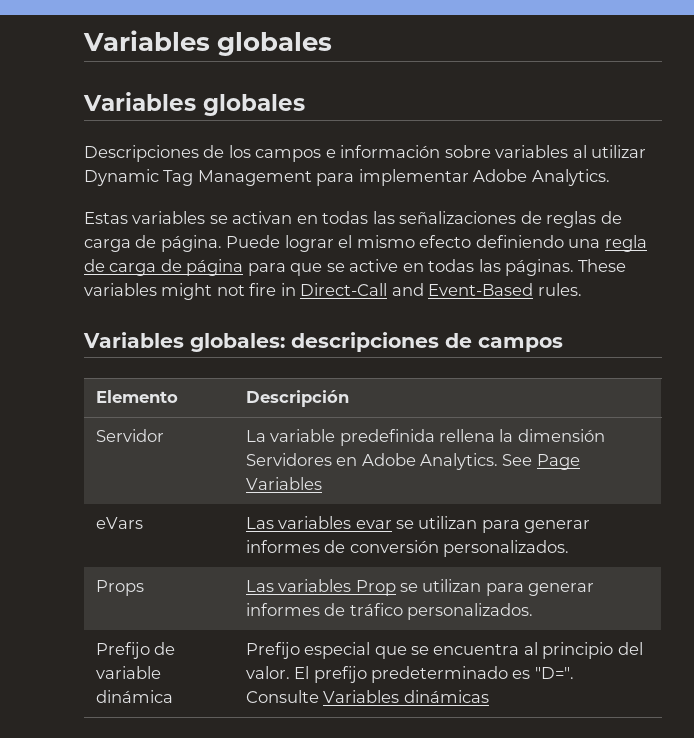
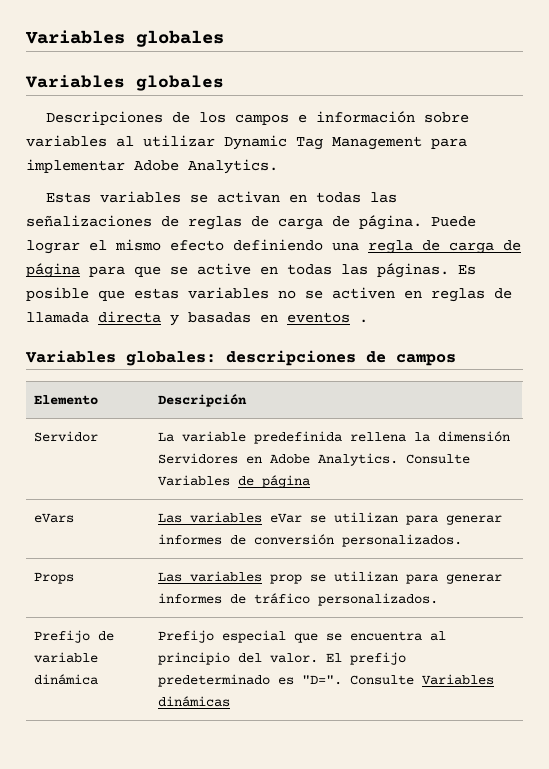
- These variables might not fire in Direct-Call and Event-Based rules.
+ Es posible que estas variables no se activen en reglas de llamada directa y basadas en eventos .
- Servidor | La variable predefinida rellena la dimensión Servidores en Adobe Analytics. See Page Variables
+ Servidor | La variable predefinida rellena la dimensión Servidores en Adobe Analytics. Consulte Variables de página
- eVars | Las variables evar se utilizan para generar informes de conversión personalizados.
+ eVars | Las variables eVar se utilizan para generar informes de conversión personalizados.
- Props | Las variables Prop se utilizan para generar informes de tráfico personalizados.
+ Props | Las variables prop se utilizan para generar informes de tráfico personalizados.

